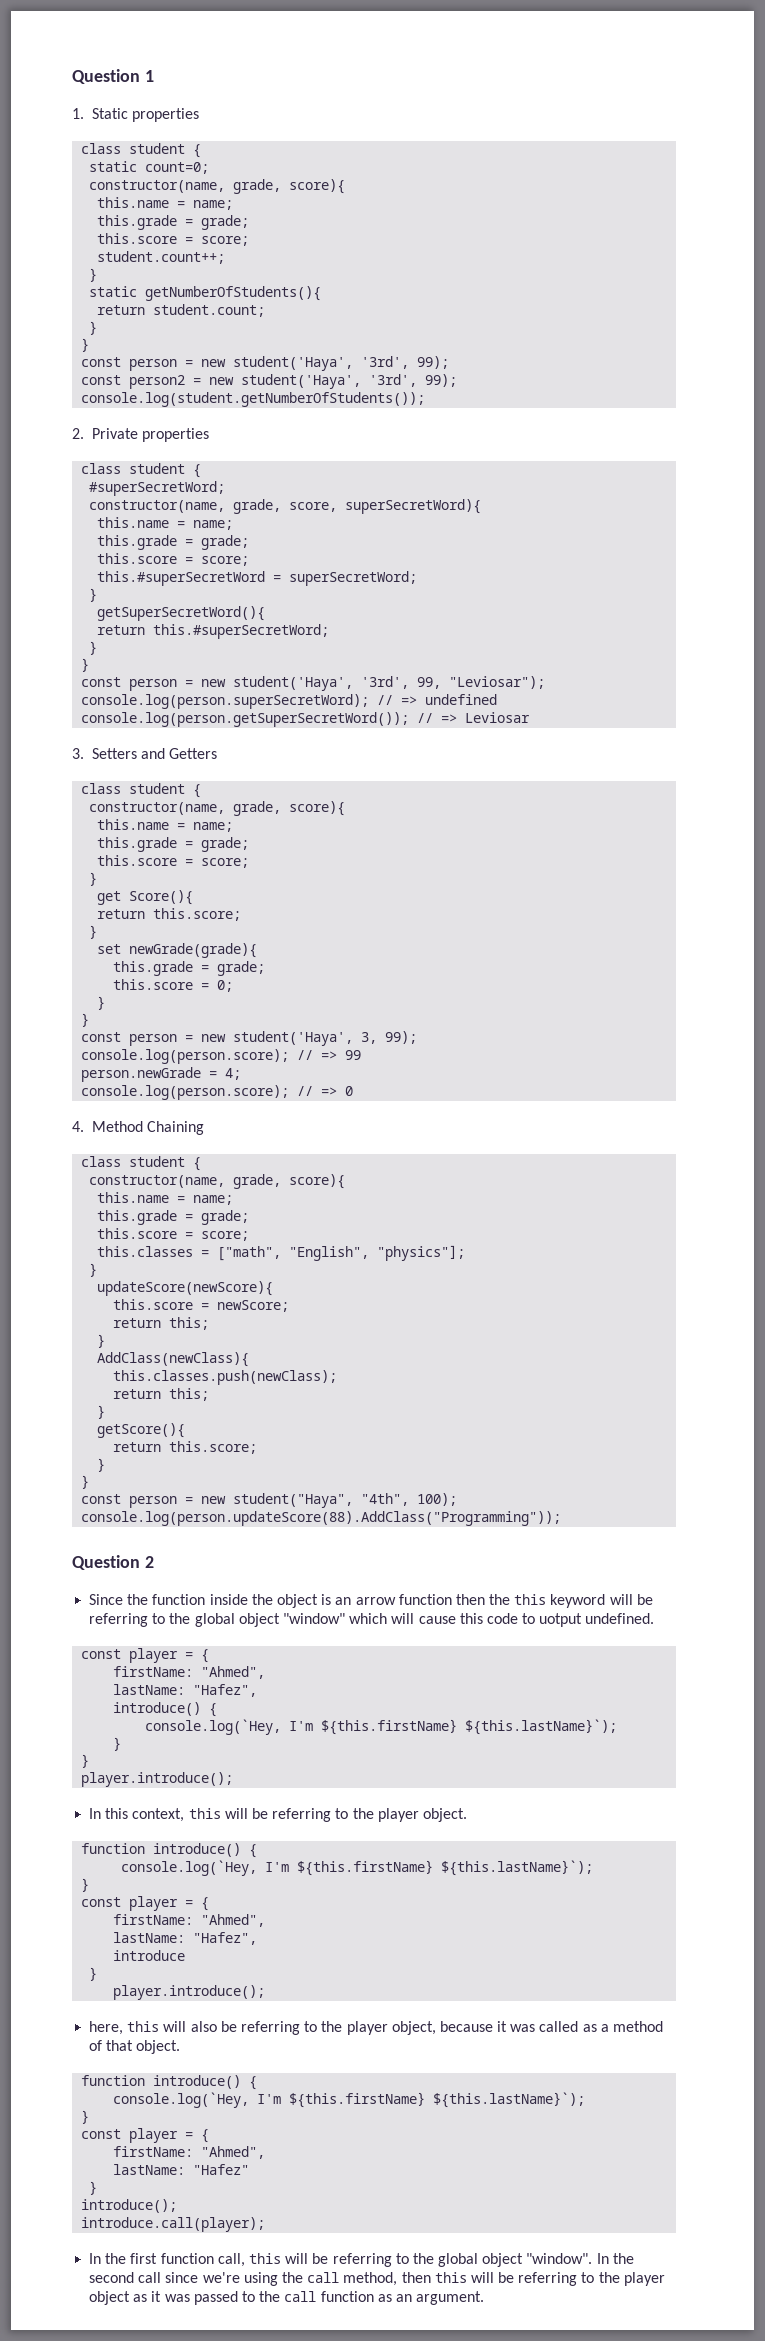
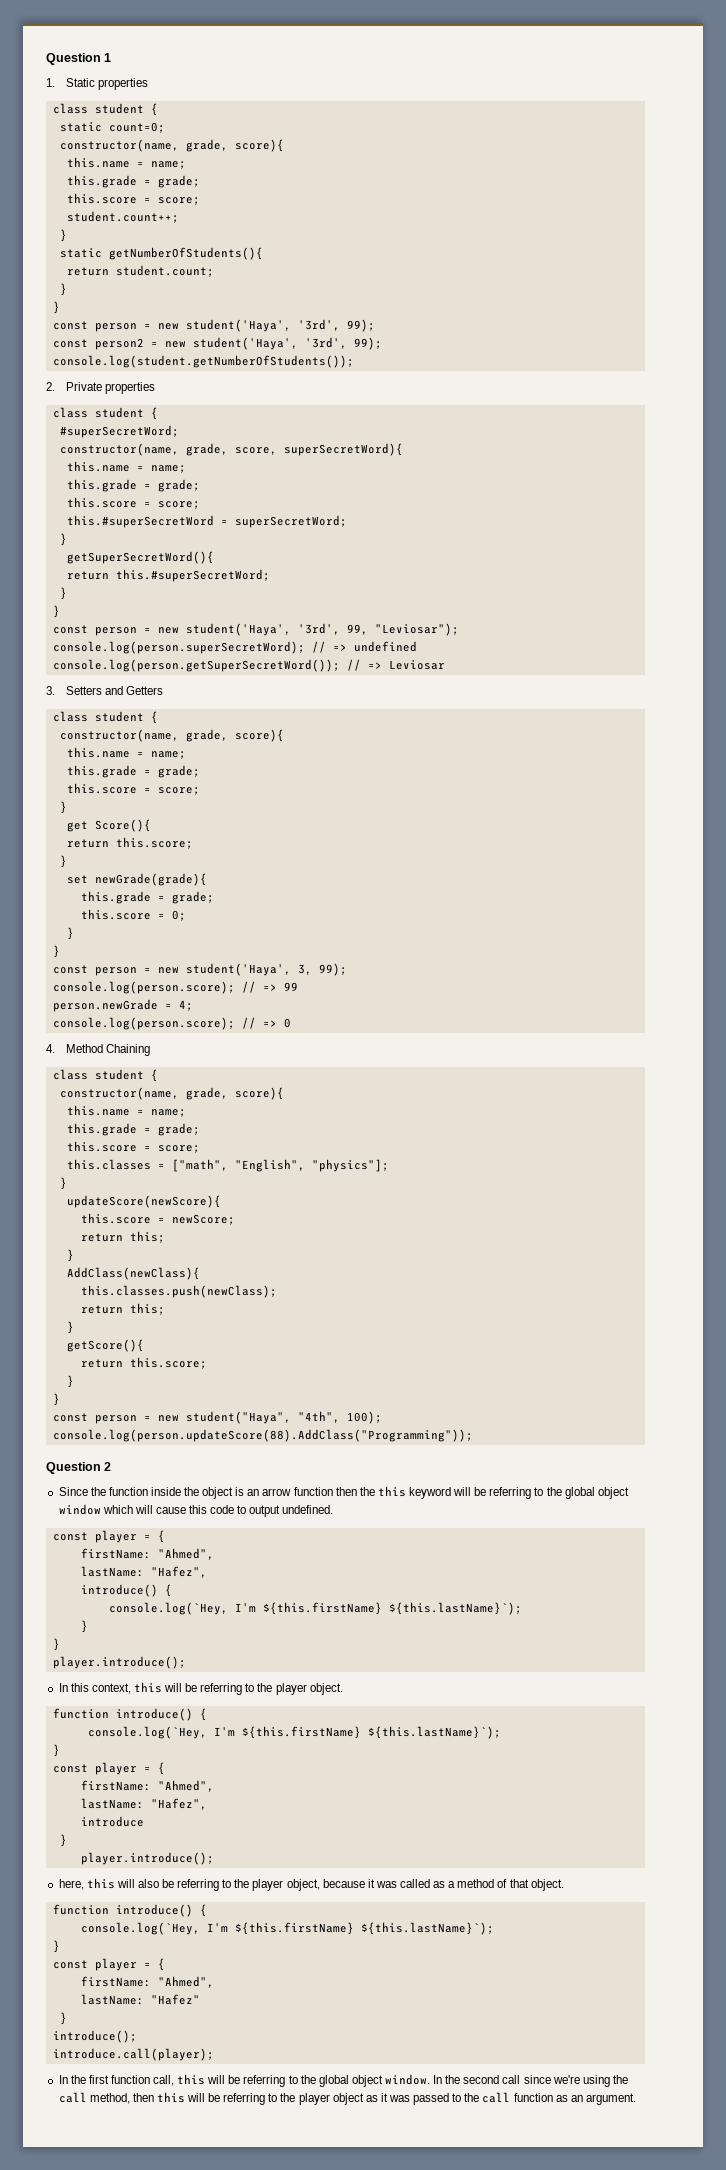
- Since the function inside the object is an arrow function then the this keyword will be referring to the global object "window" which will cause this code to uotput undefined.
+ Since the function inside the object is an arrow function then the this keyword will be referring to the global object window which will cause this code to output undefined.
- In the first function call, this will be referring to the global object "window".
+ In the first function call, this will be referring to the global object window.

